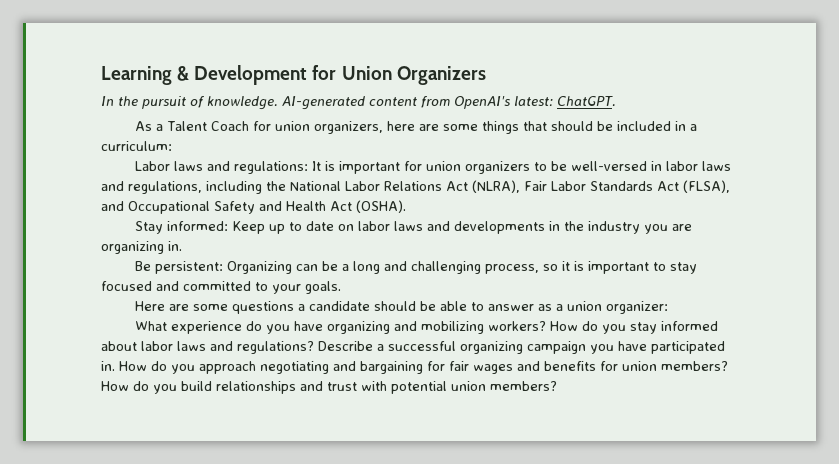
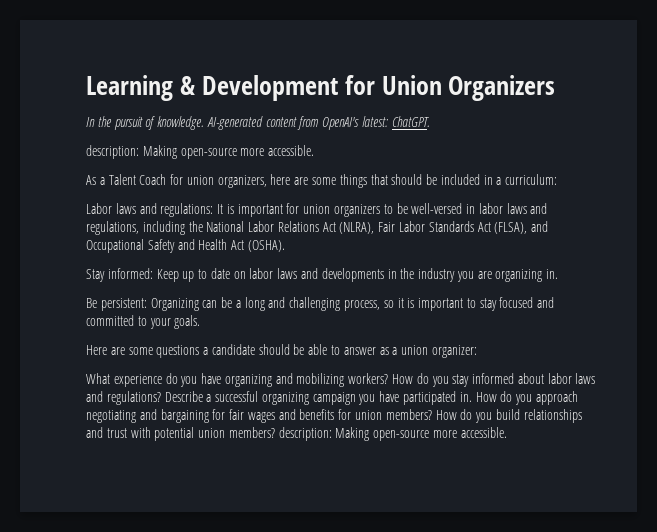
  AI-generated content from OpenAI's latest: ChatGPT.
+ description: Making open-source more accessible.
- How do you build relationships and trust with potential union members?
+ How do you build relationships and trust with potential union members? description: Making open-source more accessible.

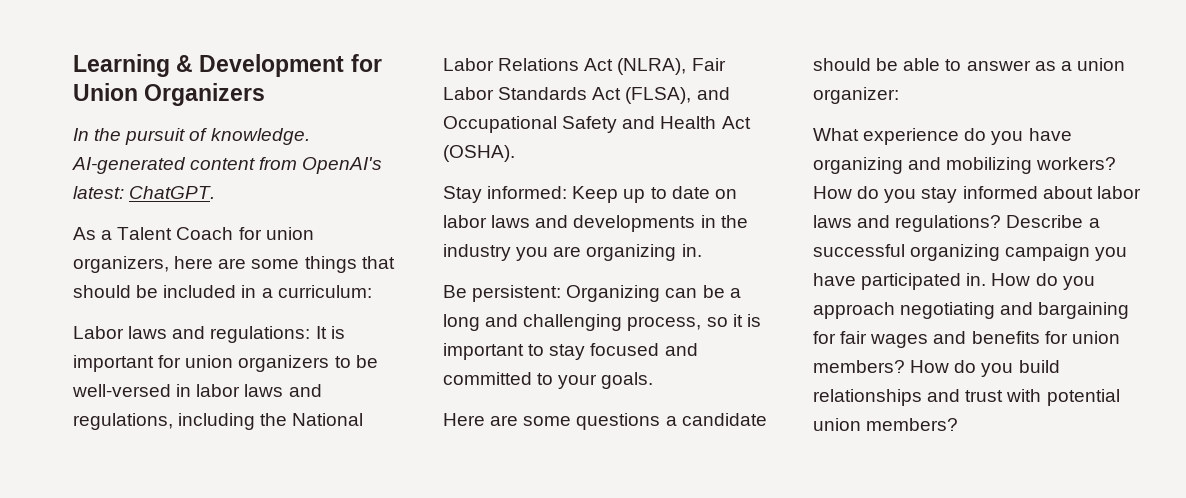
  AI-generated content from OpenAI's latest: ChatGPT.
- description: Making open-source more accessible.
- How do you build relationships and trust with potential union members? description: Making open-source more accessible.
+ How do you build relationships and trust with potential union members?

